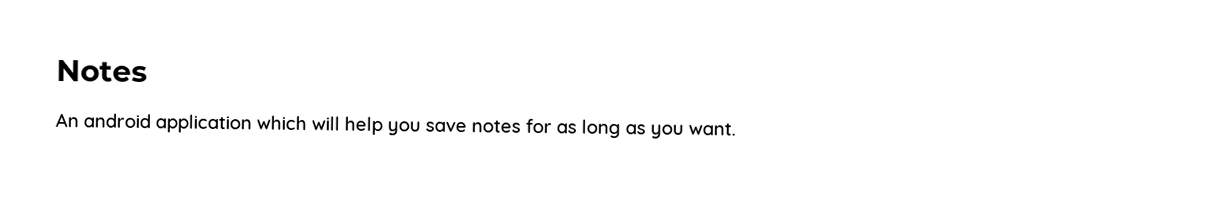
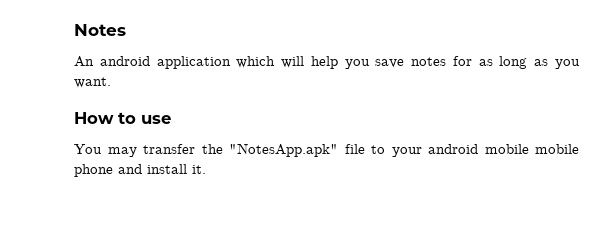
+ How to use
+ You may transfer the "NotesApp.apk" file to your android mobile mobile phone and install it.

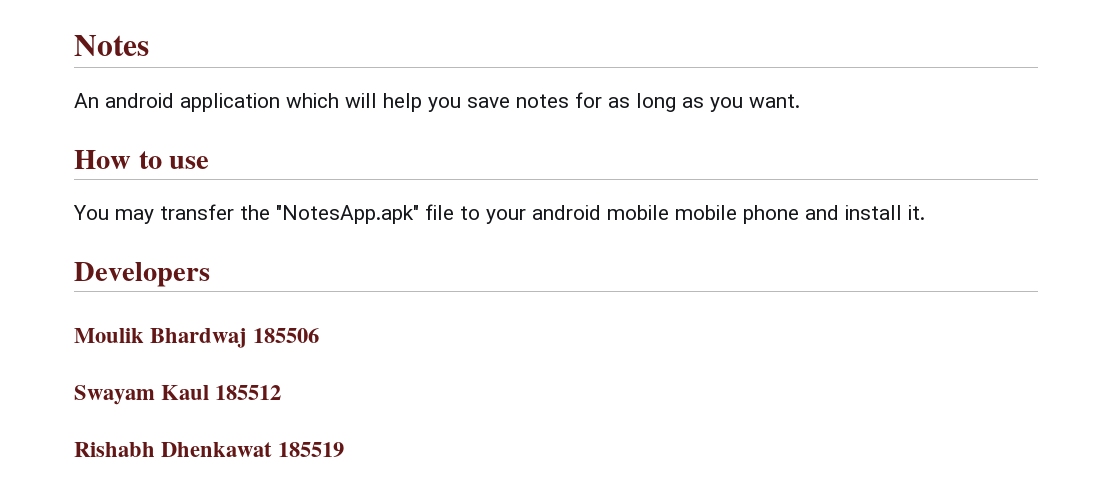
+ Developers
+ Moulik Bhardwaj 185506
+ Swayam Kaul 185512
+ Rishabh Dhenkawat 185519

